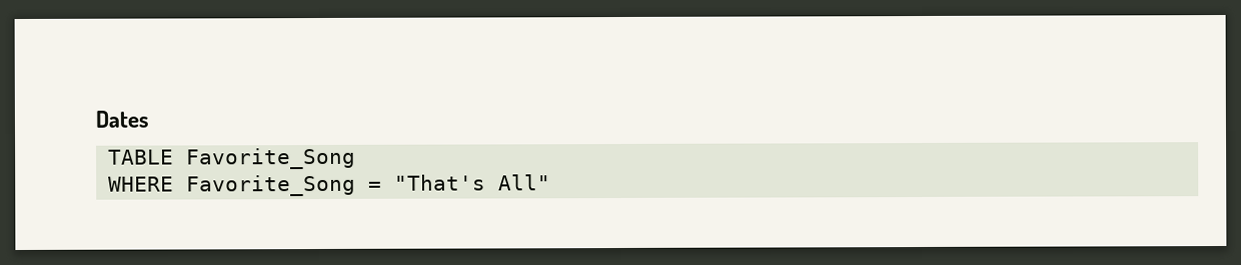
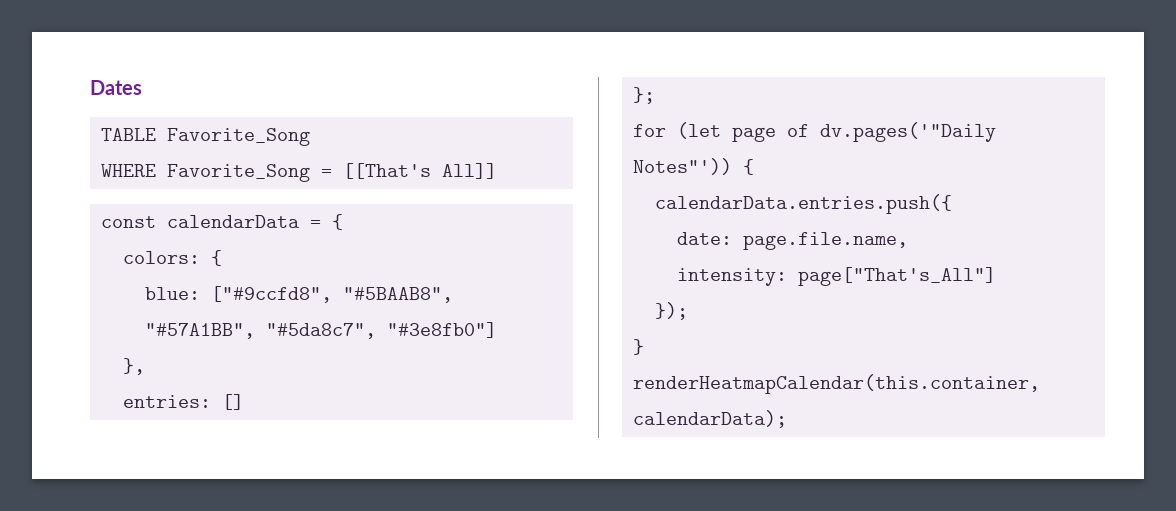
- WHERE Favorite_Song = "That's All"
+ WHERE Favorite_Song = [[That's All]]
+ const calendarData = {
+ colors: {
+ blue: ["#9ccfd8", "#5BAAB8", "#57A1BB", "#5da8c7", "#3e8fb0"]
+ },
+ entries: []
+ };
+ for (let page of dv.pages('"Daily Notes"')) {
+ calendarData.entries.push({
+ date: page.file.name,
+ intensity: page["That's_All"]
+ });
+ }
+ renderHeatmapCalendar(this.container, calendarData);

